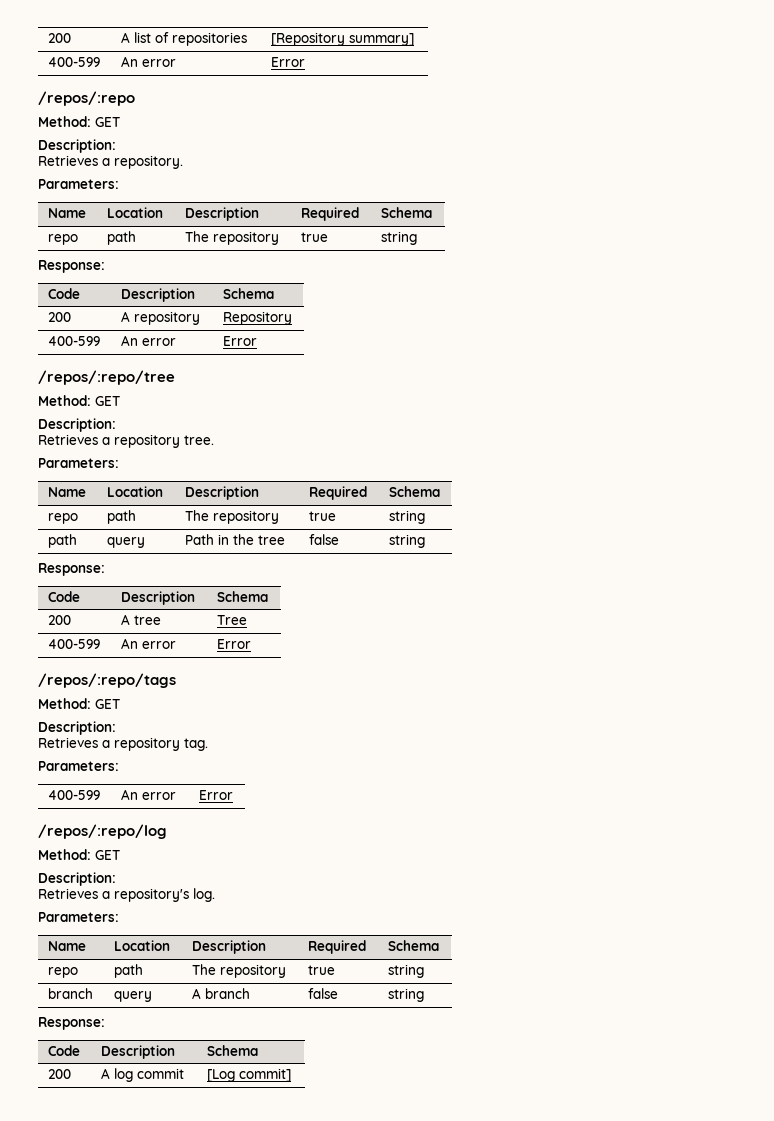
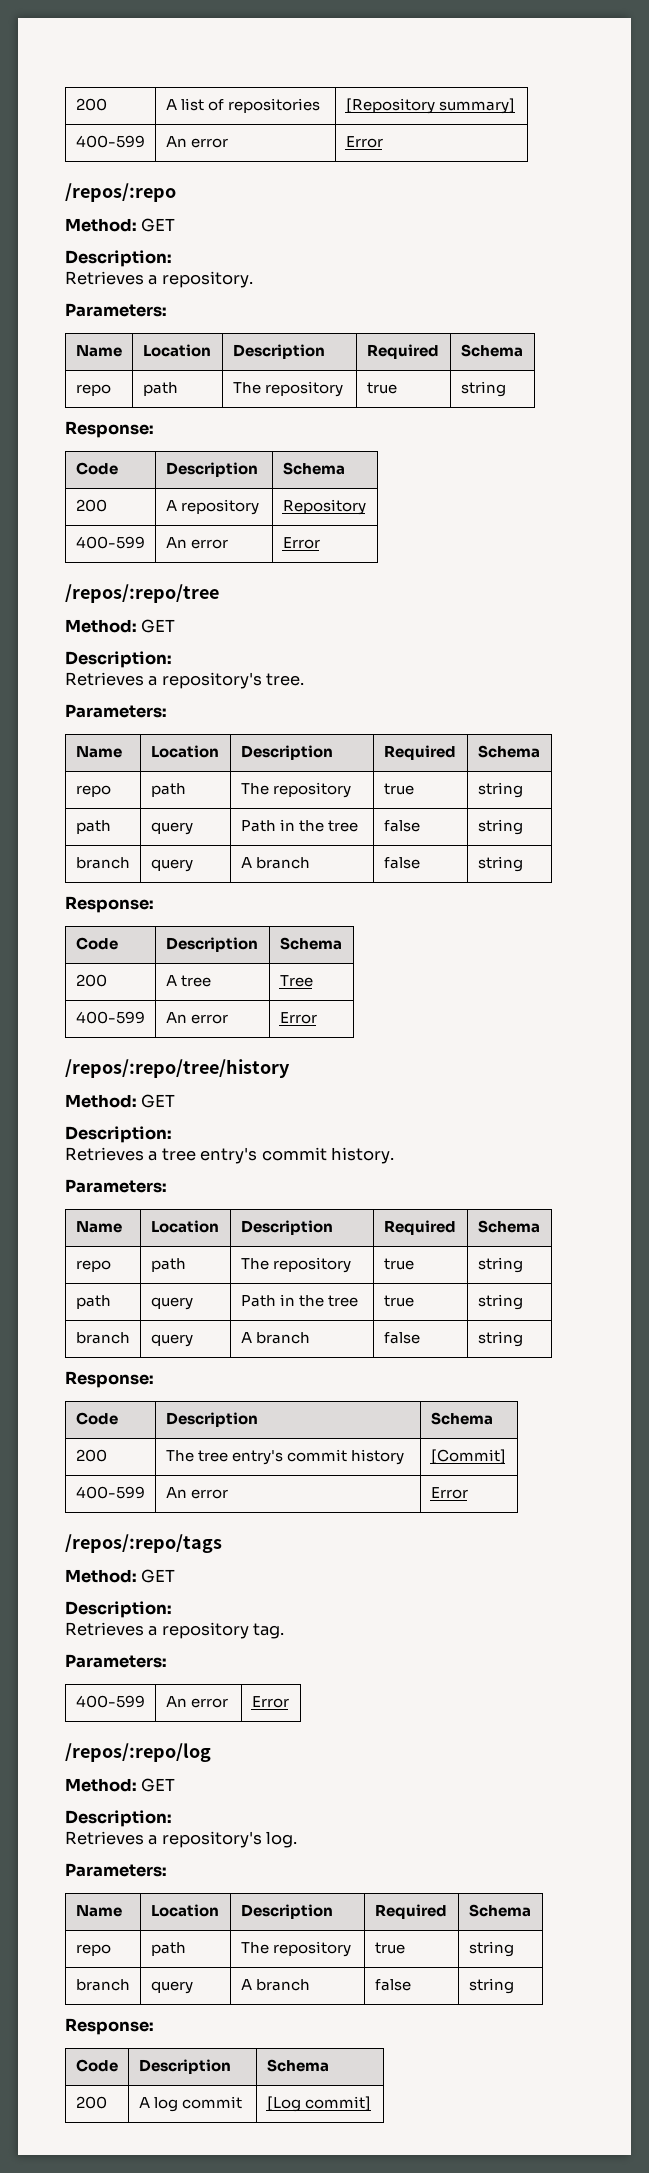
- Retrieves a repository tree.
+ Retrieves a repository's tree.
  path | query | Path in the tree | false | string
+ branch | query | A branch | false | string
+ /repos/:repo/tree/history
+ Method: GET
+ Description:
+ Retrieves a tree entry's commit history.
+ Parameters:
+ Name | Location | Description | Required | Schema
+ repo | path | The repository | true | string
+ path | query | Path in the tree | true | string
+ branch | query | A branch | false | string
+ Response:
+ Code | Description | Schema
+ 200 | The tree entry's commit history | [Commit]
+ 400-599 | An error | Error

